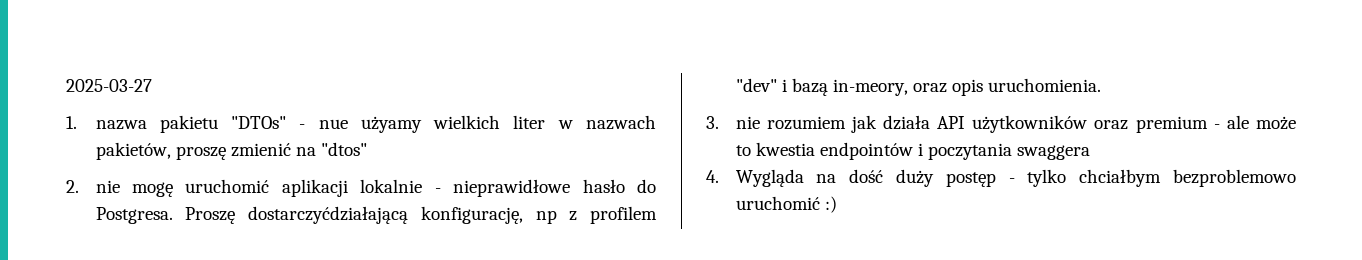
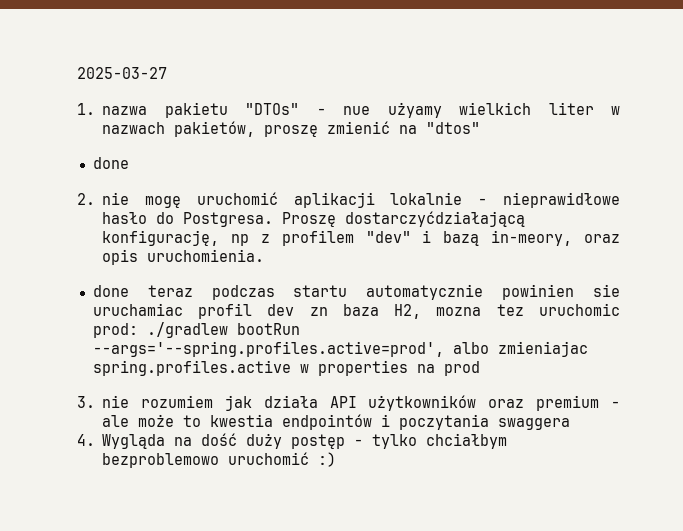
  1. nazwa pakietu "DTOs" - nue użyamy wielkich liter w nazwach pakietów, proszę zmienić na "dtos"
+ done
+ done teraz podczas startu automatycznie powinien sie uruchamiac profil dev zn baza H2, mozna tez uruchomic prod: ./gradlew bootRun --args='--spring.profiles.active=prod', albo zmieniajac spring.profiles.active w properties na prod

